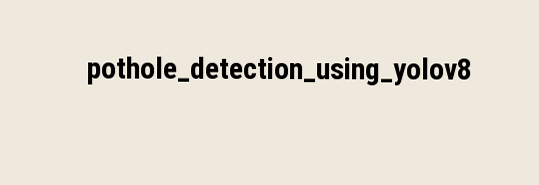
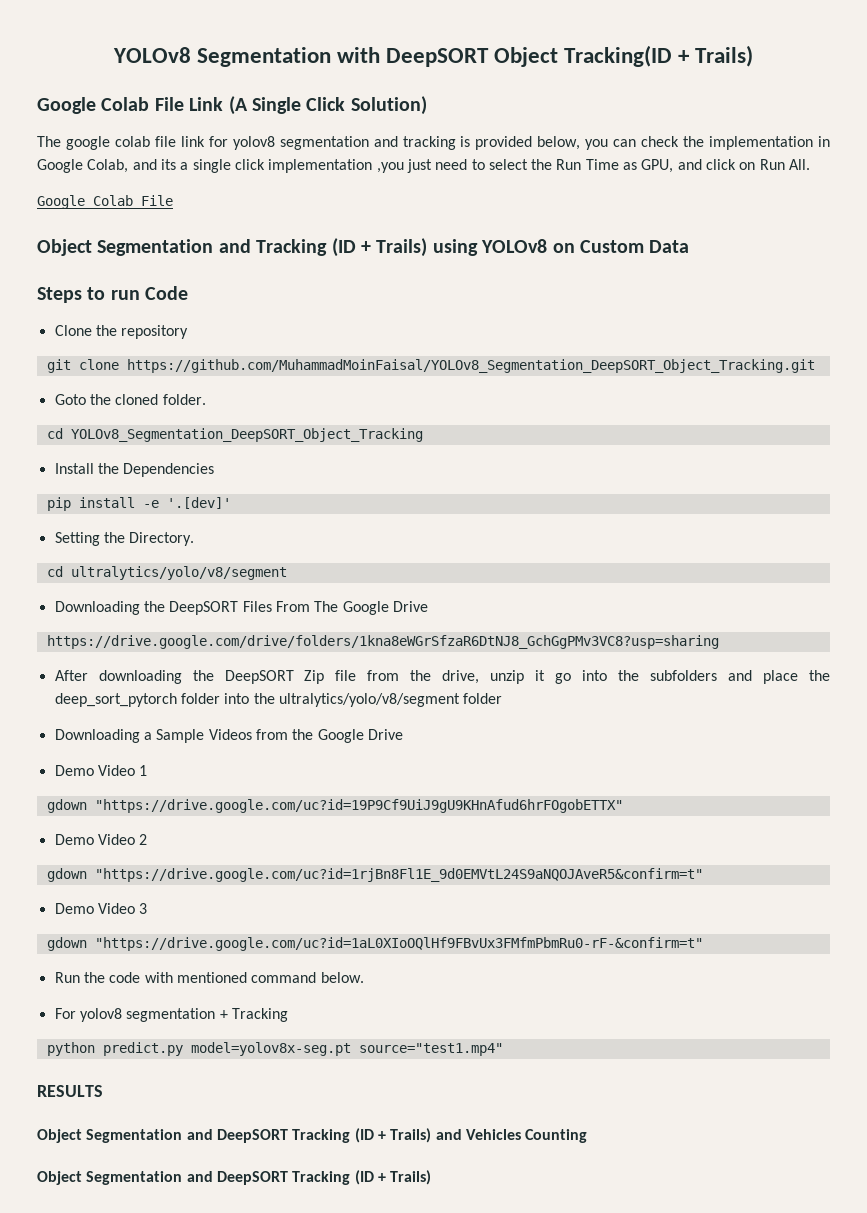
- pothole_detection_using_yolov8
+ YOLOv8 Segmentation with DeepSORT Object Tracking(ID + Trails)
+ Google Colab File Link (A Single Click Solution)
+ The google colab file link for yolov8 segmentation and tracking is provided below, you can check the implementation in Google Colab, and its a single click implementation ,you just need to select the Run Time as GPU, and click on Run All.
+ Google Colab File
+ Object Segmentation and Tracking (ID + Trails) using YOLOv8 on Custom Data
+ Steps to run Code
+ Clone the repository
+ git clone https://github.com/MuhammadMoinFaisal/YOLOv8_Segmentation_DeepSORT_Object_Tracking.git
+ Goto the cloned folder.
+ cd YOLOv8_Segmentation_DeepSORT_Object_Tracking
+ Install the Dependencies
+ pip install -e '.[dev]'
+ Setting the Directory.
+ cd ultralytics/yolo/v8/segment
+ Downloading the DeepSORT Files From The Google Drive
+ https://drive.google.com/drive/folders/1kna8eWGrSfzaR6DtNJ8_GchGgPMv3VC8?usp=sharing
+ After downloading the DeepSORT Zip file from the drive, unzip it go into the subfolders and place the deep_sort_pytorch folder into the ultralytics/yolo/v8/segment folder
+ Downloading a Sample Videos from the Google Drive
+ Demo Video 1
+ gdown "https://drive.google.com/uc?id=19P9Cf9UiJ9gU9KHnAfud6hrFOgobETTX"
+ Demo Video 2
+ gdown "https://drive.google.com/uc?id=1rjBn8Fl1E_9d0EMVtL24S9aNQOJAveR5&confirm=t"
+ Demo Video 3
+ gdown "https://drive.google.com/uc?id=1aL0XIoOQlHf9FBvUx3FMfmPbmRu0-rF-&confirm=t"
+ Run the code with mentioned command below.
+ For yolov8 segmentation + Tracking
+ python predict.py model=yolov8x-seg.pt source="test1.mp4"
+ RESULTS
+ Object Segmentation and DeepSORT Tracking (ID + Trails) and Vehicles Counting
+ Object Segmentation and DeepSORT Tracking (ID + Trails)

